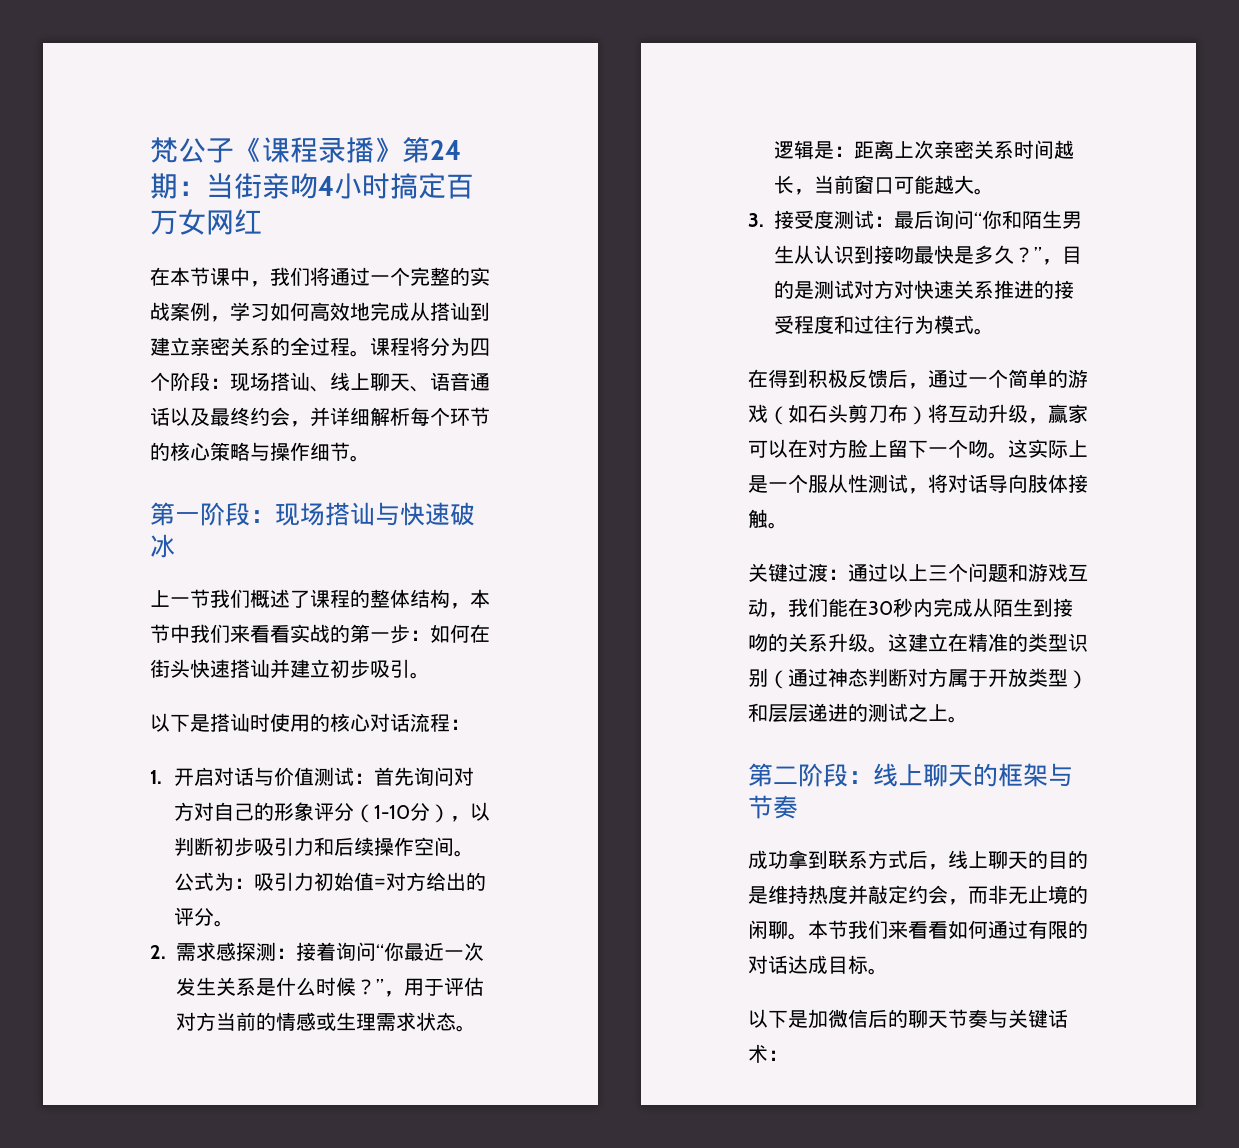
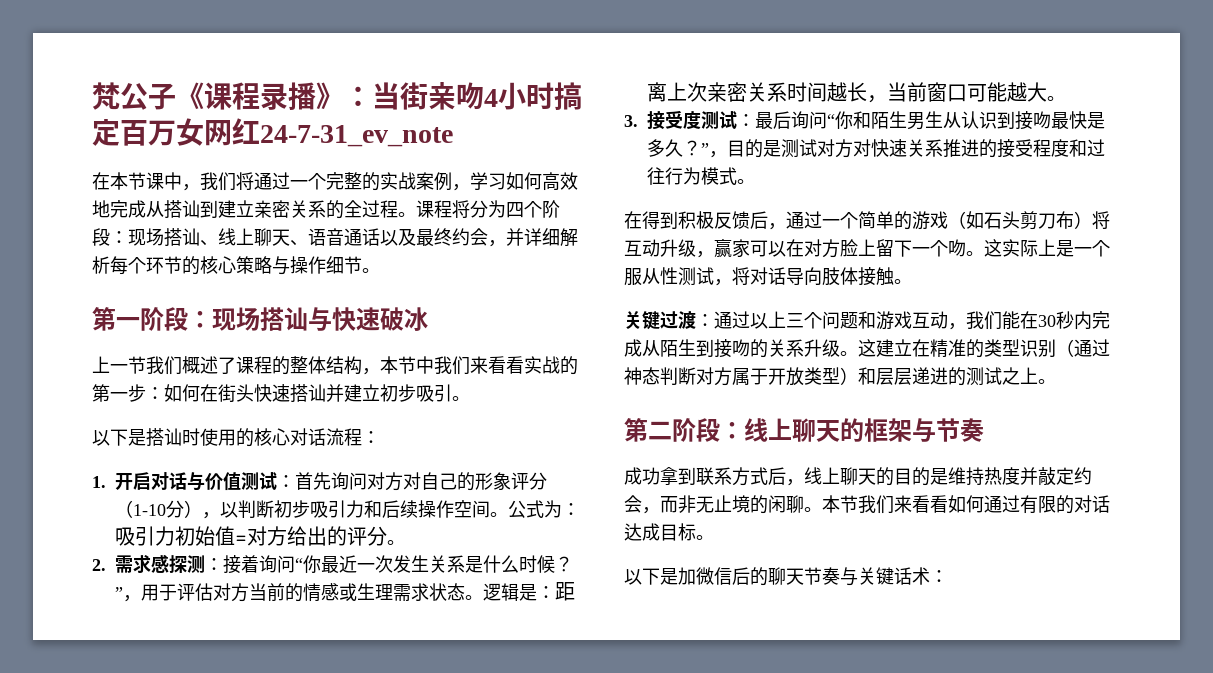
- 梵公子《课程录播》第24期：当街亲吻4小时搞定百万女网红
+ 梵公子《课程录播》：当街亲吻4小时搞定百万女网红24-7-31_ev_note

